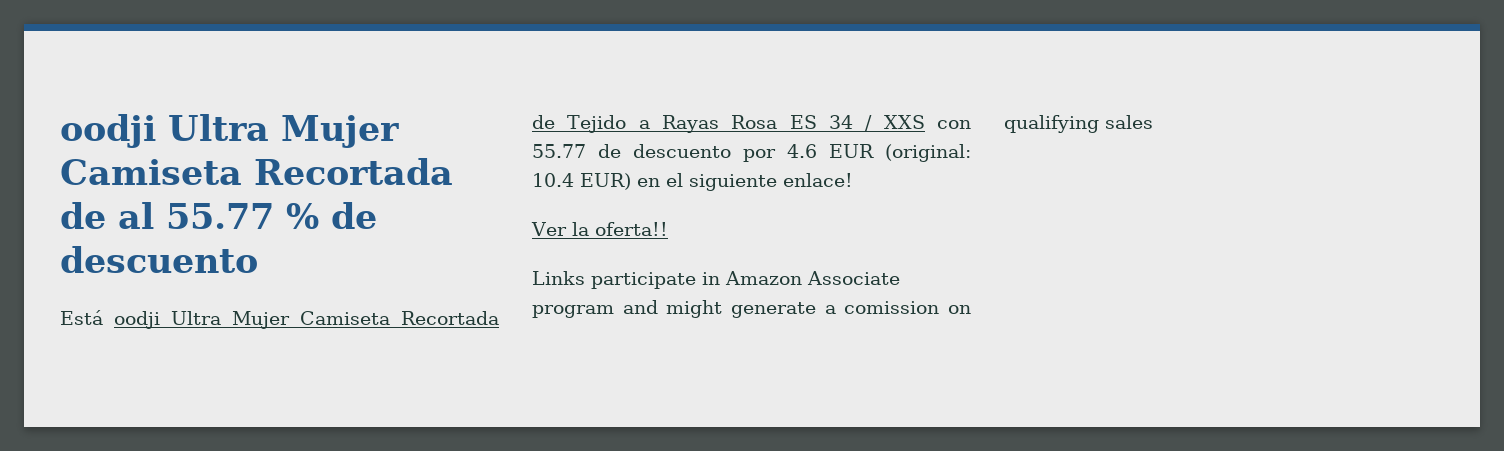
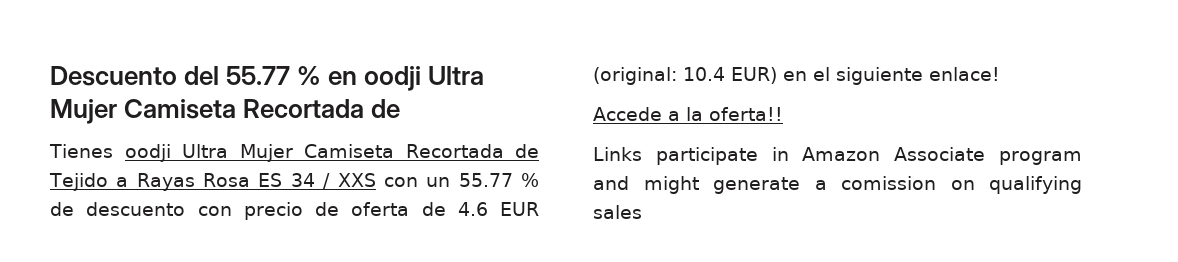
- oodji Ultra Mujer Camiseta Recortada de al 55.77 % de descuento
- Está oodji Ultra Mujer Camiseta Recortada de Tejido a Rayas Rosa ES 34 / XXS con 55.77 de descuento por 4.6 EUR (original: 10.4 EUR) en el siguiente enlace!
+ Descuento del 55.77 % en oodji Ultra Mujer Camiseta Recortada de
+ Tienes oodji Ultra Mujer Camiseta Recortada de Tejido a Rayas Rosa ES 34 / XXS con un 55.77 % de descuento con precio de oferta de 4.6 EUR (original: 10.4 EUR) en el siguiente enlace!
- Ver la oferta!!
+ Accede a la oferta!!

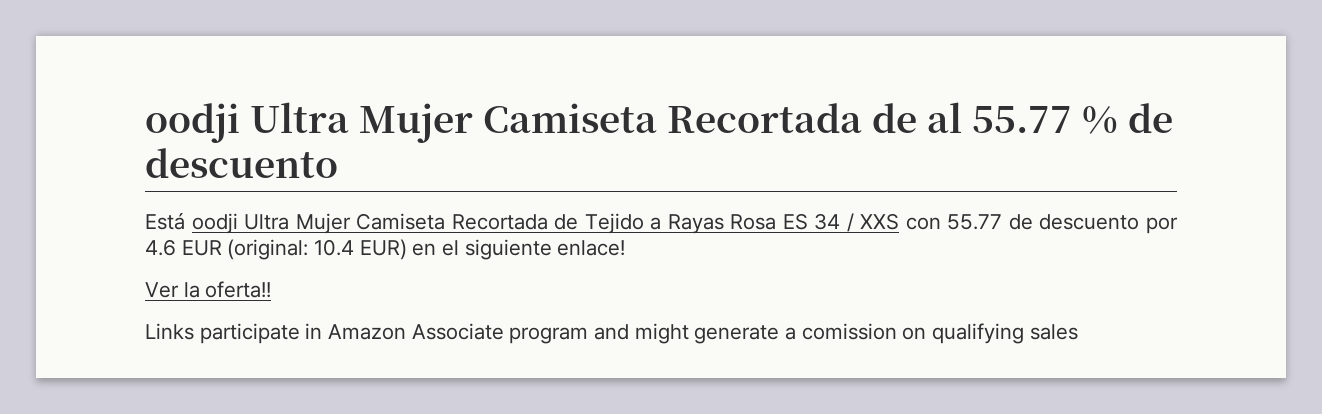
- Descuento del 55.77 % en oodji Ultra Mujer Camiseta Recortada de
- Tienes oodji Ultra Mujer Camiseta Recortada de Tejido a Rayas Rosa ES 34 / XXS con un 55.77 % de descuento con precio de oferta de 4.6 EUR (original: 10.4 EUR) en el siguiente enlace!
+ oodji Ultra Mujer Camiseta Recortada de al 55.77 % de descuento
+ Está oodji Ultra Mujer Camiseta Recortada de Tejido a Rayas Rosa ES 34 / XXS con 55.77 de descuento por 4.6 EUR (original: 10.4 EUR) en el siguiente enlace!
- Accede a la oferta!!
+ Ver la oferta!!

